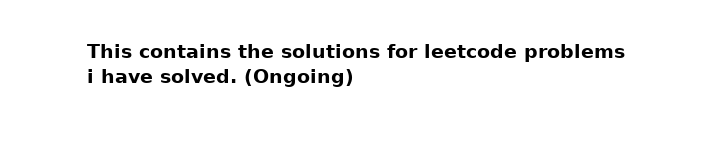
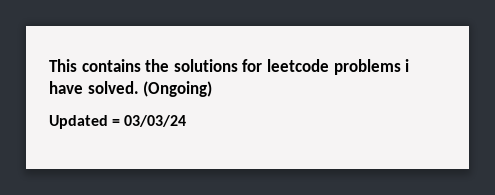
+ Updated = 03/03/24

